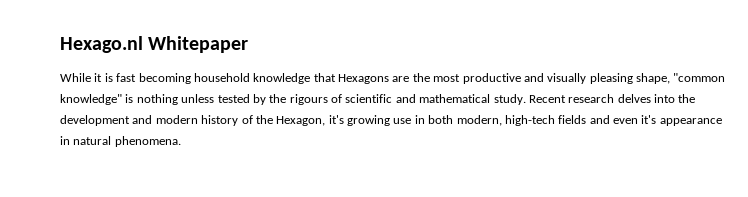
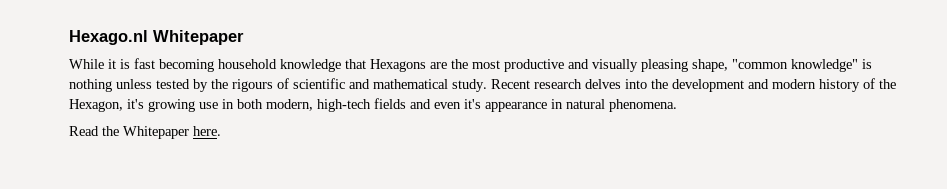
+ Read the Whitepaper here.

